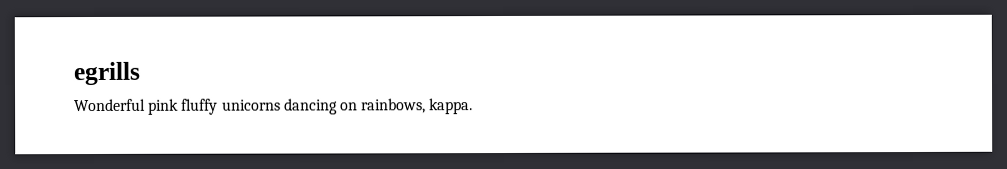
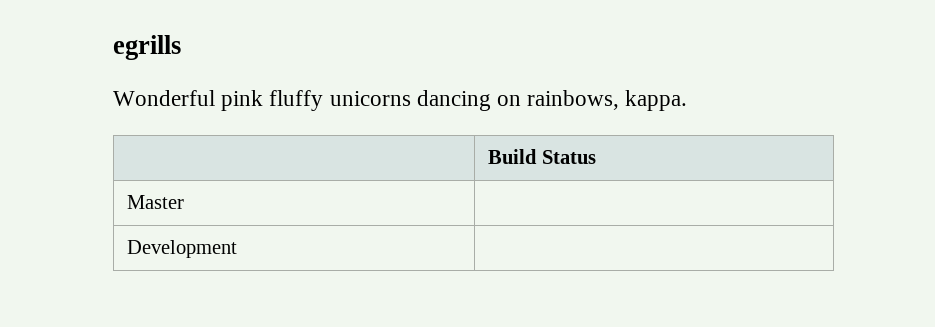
+ | Build Status
+ Master |
+ Development |

